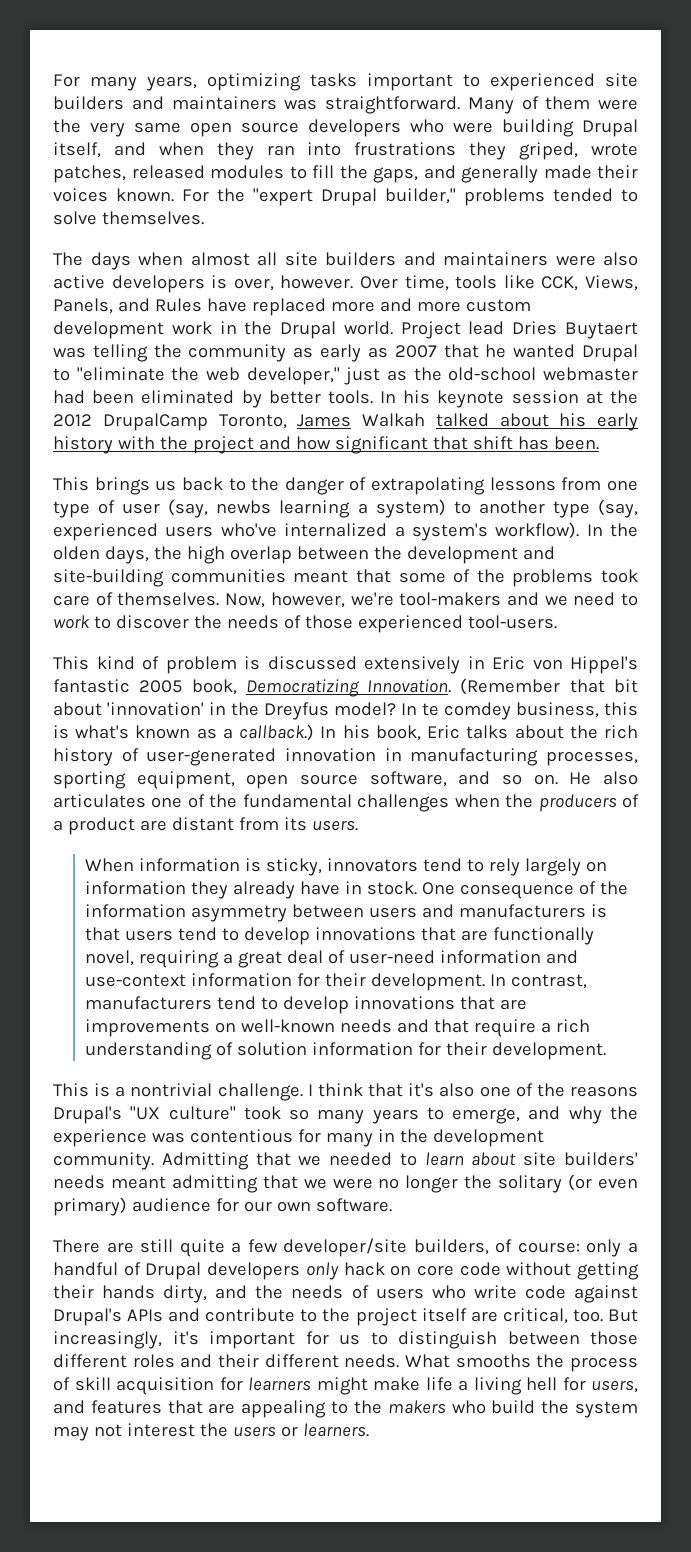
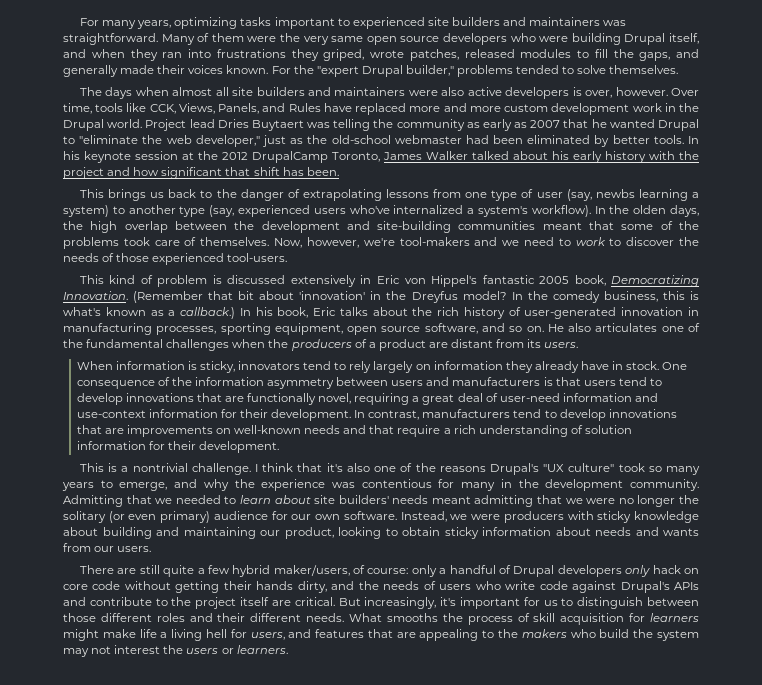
- In his keynote session at the 2012 DrupalCamp Toronto, James Walkah talked about his early history with the project and how significant that shift has been.
+ In his keynote session at the 2012 DrupalCamp Toronto, James Walker talked about his early history with the project and how significant that shift has been.
- In te comdey business, this is what's known as a callback.)
+ In the comedy business, this is what's known as a callback.)
+ Instead, we were producers with sticky knowledge about building and maintaining our product, looking to obtain sticky information about needs and wants from our users.
- There are still quite a few developer/site builders, of course: only a handful of Drupal developers only hack on core code without getting their hands dirty, and the needs of users who write code against Drupal's APIs and contribute to the project itself are critical, too.
+ There are still quite a few hybrid maker/users, of course: only a handful of Drupal developers only hack on core code without getting their hands dirty, and the needs of users who write code against Drupal's APIs and contribute to the project itself are critical.

